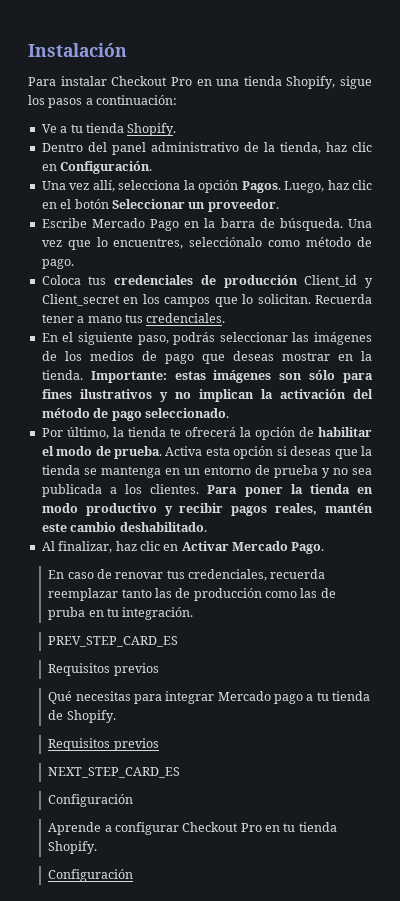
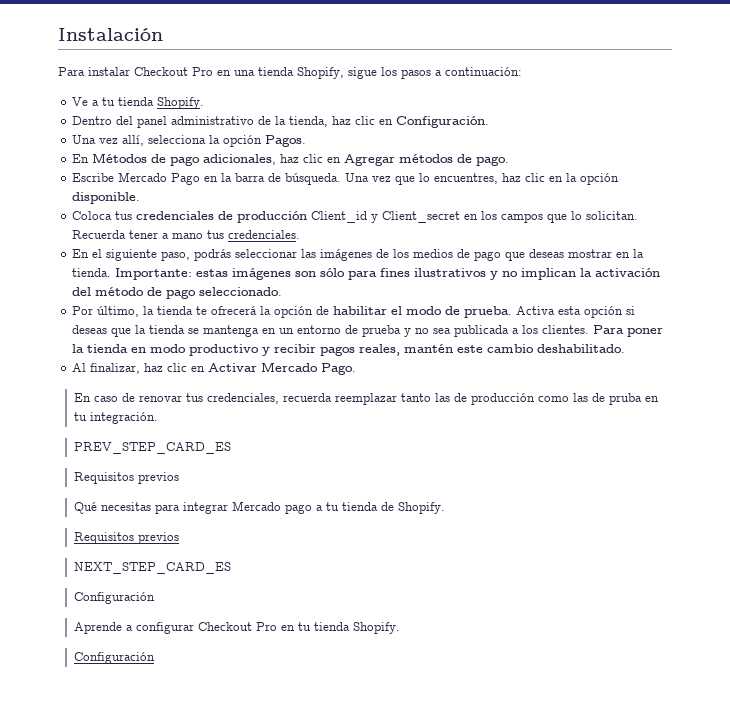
- Una vez allí, selecciona la opción Pagos. Luego, haz clic en el botón Seleccionar un proveedor.
+ Una vez allí, selecciona la opción Pagos.
+ En Métodos de pago adicionales, haz clic en Agregar métodos de pago.
- Una vez que lo encuentres, selecciónalo como método de pago.
+ Una vez que lo encuentres, haz clic en la opción disponible.

